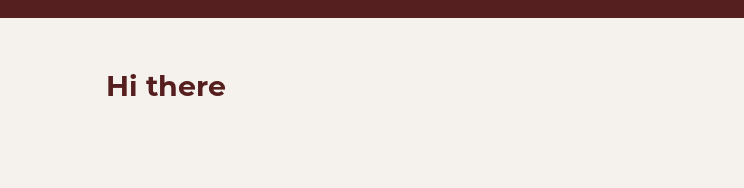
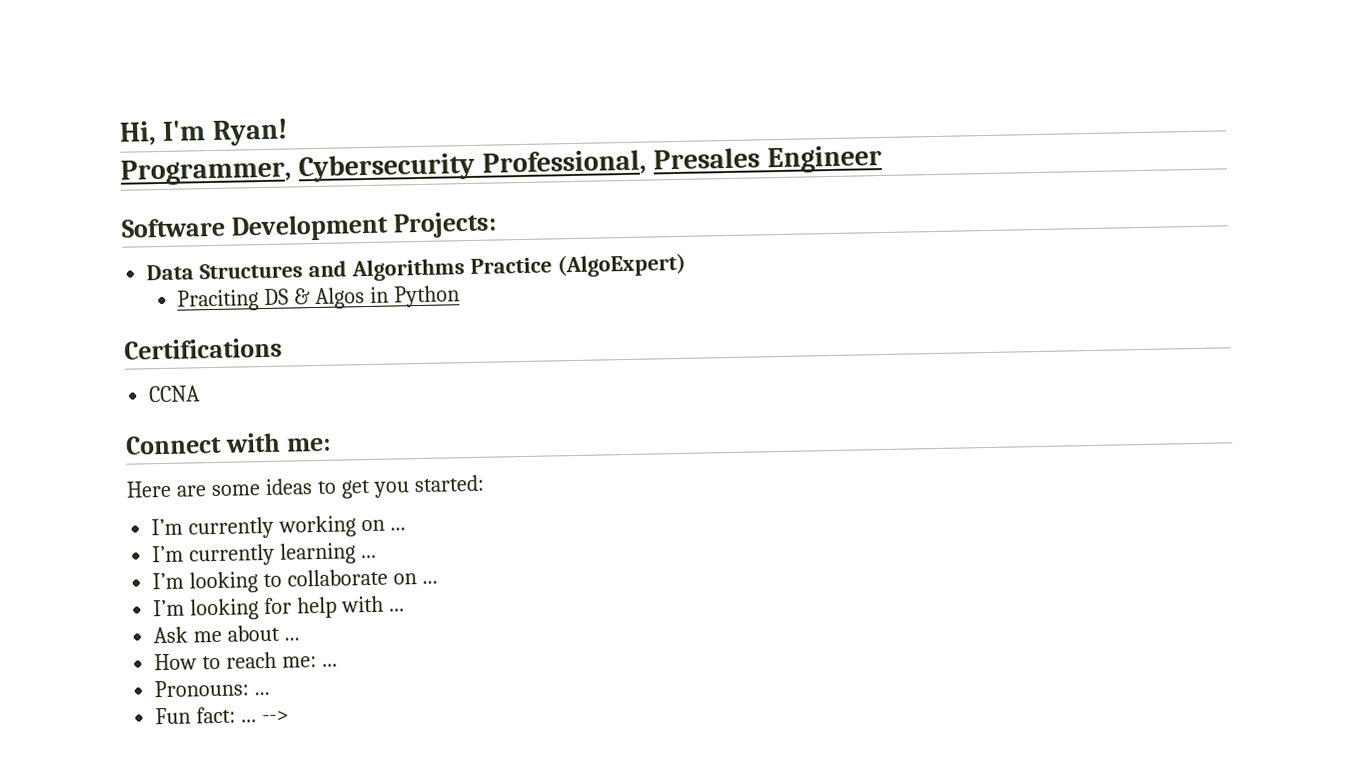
- Hi there
+ Hi, I'm Ryan!
+ Programmer, Cybersecurity Professional, Presales Engineer
+ Software Development Projects:
+ Data Structures and Algorithms Practice (AlgoExpert)
+ Praciting DS & Algos in Python
+ Certifications
+ CCNA
+ Connect with me:
+ Here are some ideas to get you started:
+ I’m currently working on ...
+ I’m currently learning ...
+ I’m looking to collaborate on ...
+ I’m looking for help with ...
+ Ask me about ...
+ How to reach me: ...
+ Pronouns: ...
+ Fun fact: ... -->

